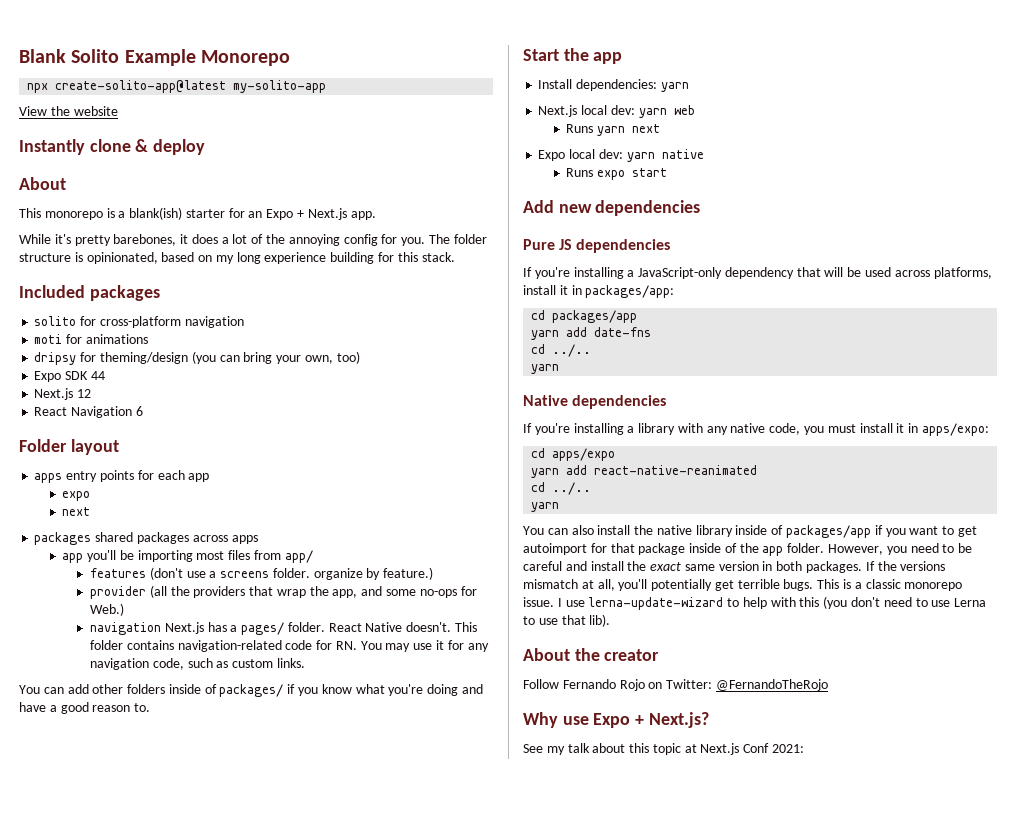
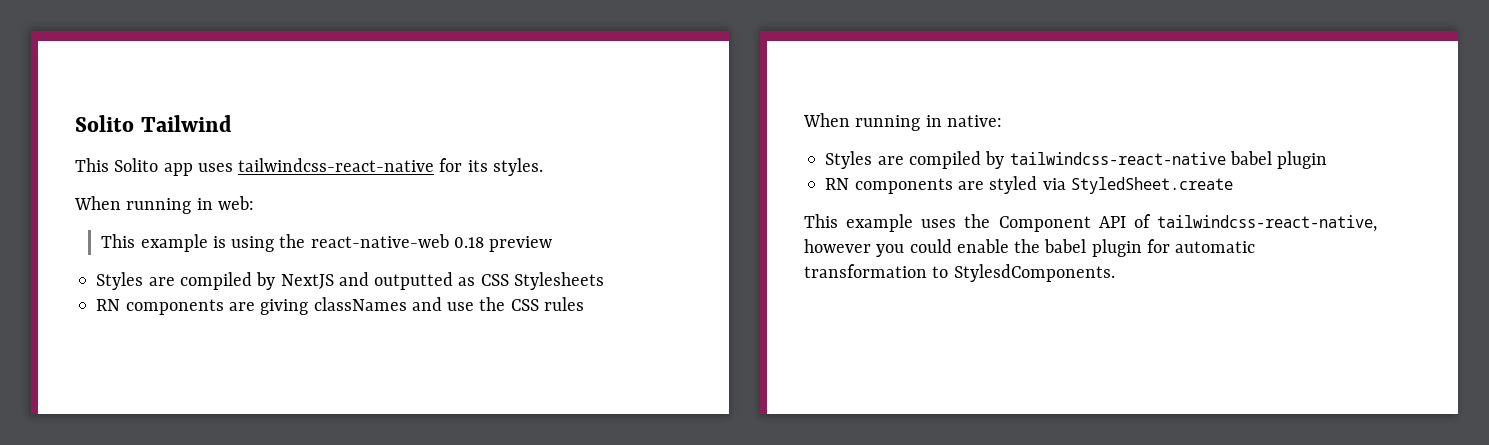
- Blank Solito Example Monorepo
- npx create-solito-app@latest my-solito-app
- View the website
- Instantly clone & deploy
- About
- This monorepo is a blank(ish) starter for an Expo + Next.js app.
- While it's pretty barebones, it does a lot of the annoying config for you. The folder structure is opinionated, based on my long experience building for this stack.
- Included packages
- solito for cross-platform navigation
- moti for animations
- dripsy for theming/design (you can bring your own, too)
- Expo SDK 44
- Next.js 12
- React Navigation 6
- Folder layout
- apps entry points for each app
- expo
- next
- packages shared packages across apps
- app you'll be importing most files from app/
- features (don't use a screens folder. organize by feature.)
- provider (all the providers that wrap the app, and some no-ops for Web.)
- navigation Next.js has a pages/ folder. React Native doesn't. This folder contains navigation-related code for RN. You may use it for any navigation code, such as custom links.
- You can add other folders inside of packages/ if you know what you're doing and have a good reason to.
- Start the app
- Install dependencies: yarn
- Next.js local dev: yarn web
- Runs yarn next
- Expo local dev: yarn native
- Runs expo start
- Add new dependencies
- Pure JS dependencies
- If you're installing a JavaScript-only dependency that will be used across platforms, install it in packages/app:
- cd packages/app
- yarn add date-fns
- cd ../..
- yarn
- Native dependencies
- If you're installing a library with any native code, you must install it in apps/expo:
- cd apps/expo
- yarn add react-native-reanimated
- cd ../..
- yarn
- You can also install the native library inside of packages/app if you want to get autoimport for that package inside of the app folder. However, you need to be careful and install the exact same version in both packages. If the versions mismatch at all, you'll potentially get terrible bugs. This is a classic monorepo issue. I use lerna-update-wizard to help with this (you don't need to use Lerna to use that lib).
- About the creator
- Follow Fernando Rojo on Twitter: @FernandoTheRojo
- Why use Expo + Next.js?
- See my talk about this topic at Next.js Conf 2021:
+ Solito Tailwind
+ This Solito app uses tailwindcss-react-native for its styles.
+ When running in web:
+ This example is using the react-native-web 0.18 preview
+ Styles are compiled by NextJS and outputted as CSS Stylesheets
+ RN components are giving classNames and use the CSS rules
+ When running in native:
+ Styles are compiled by tailwindcss-react-native babel plugin
+ RN components are styled via StyledSheet.create
+ This example uses the Component API of tailwindcss-react-native, however you could enable the babel plugin for automatic transformation to StylesdComponents.

